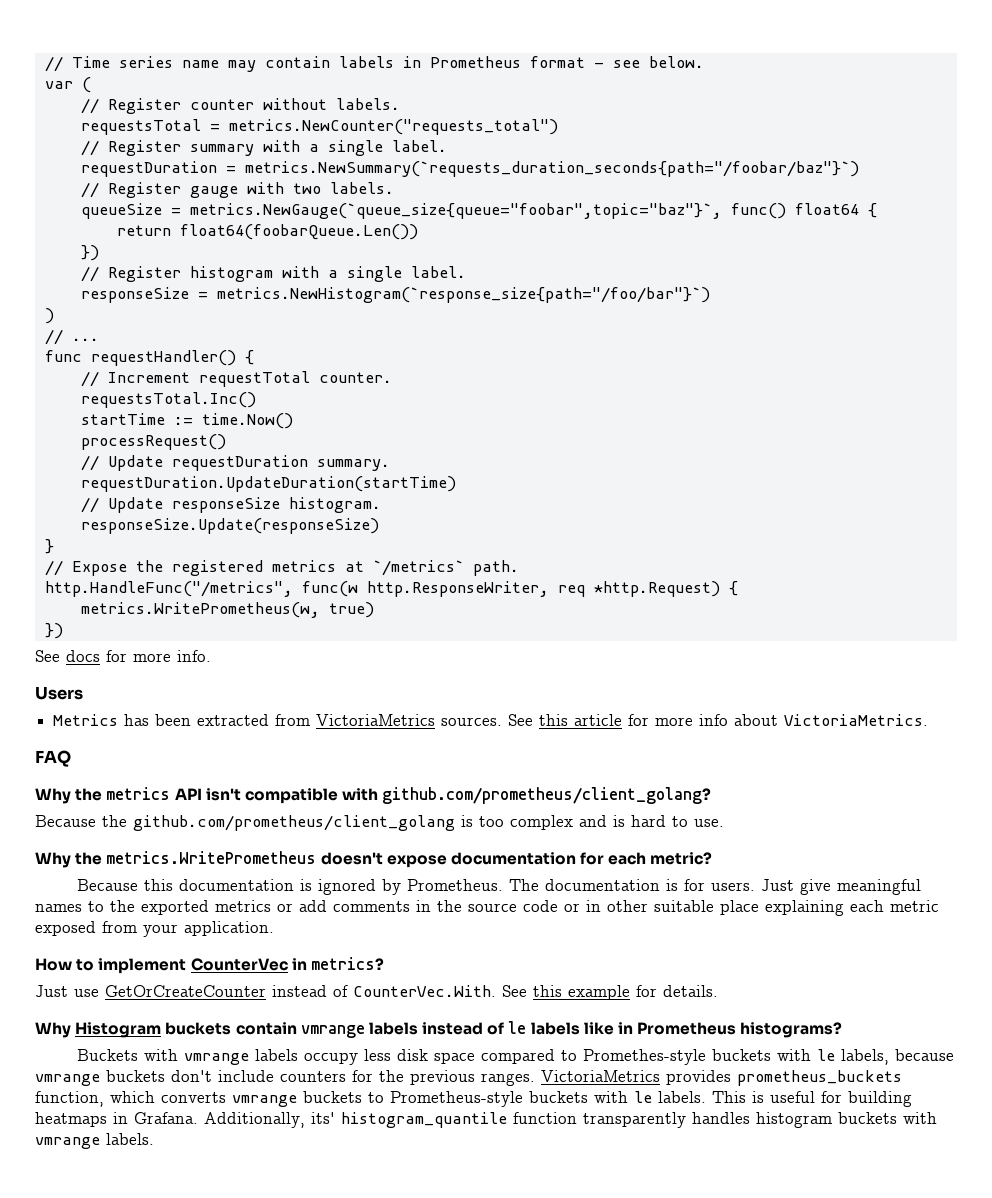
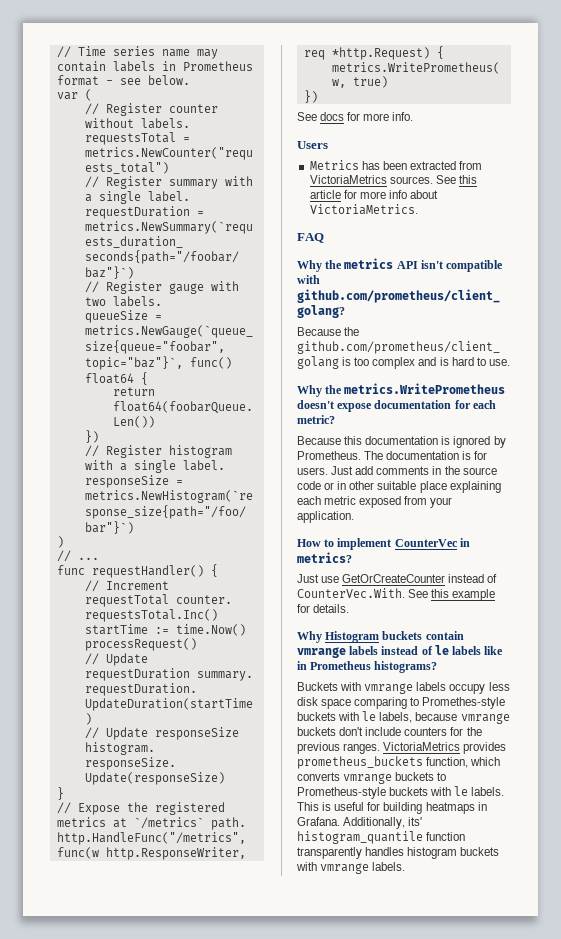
- Just give meaningful names to the exported metrics or add comments in the source code or in other suitable place explaining each metric exposed from your application.
+ Just add comments in the source code or in other suitable place explaining each metric exposed from your application.
- Buckets with vmrange labels occupy less disk space compared to Promethes-style buckets with le labels, because vmrange buckets don't include counters for the previous ranges.
+ Buckets with vmrange labels occupy less disk space comparing to Promethes-style buckets with le labels, because vmrange buckets don't include counters for the previous ranges.

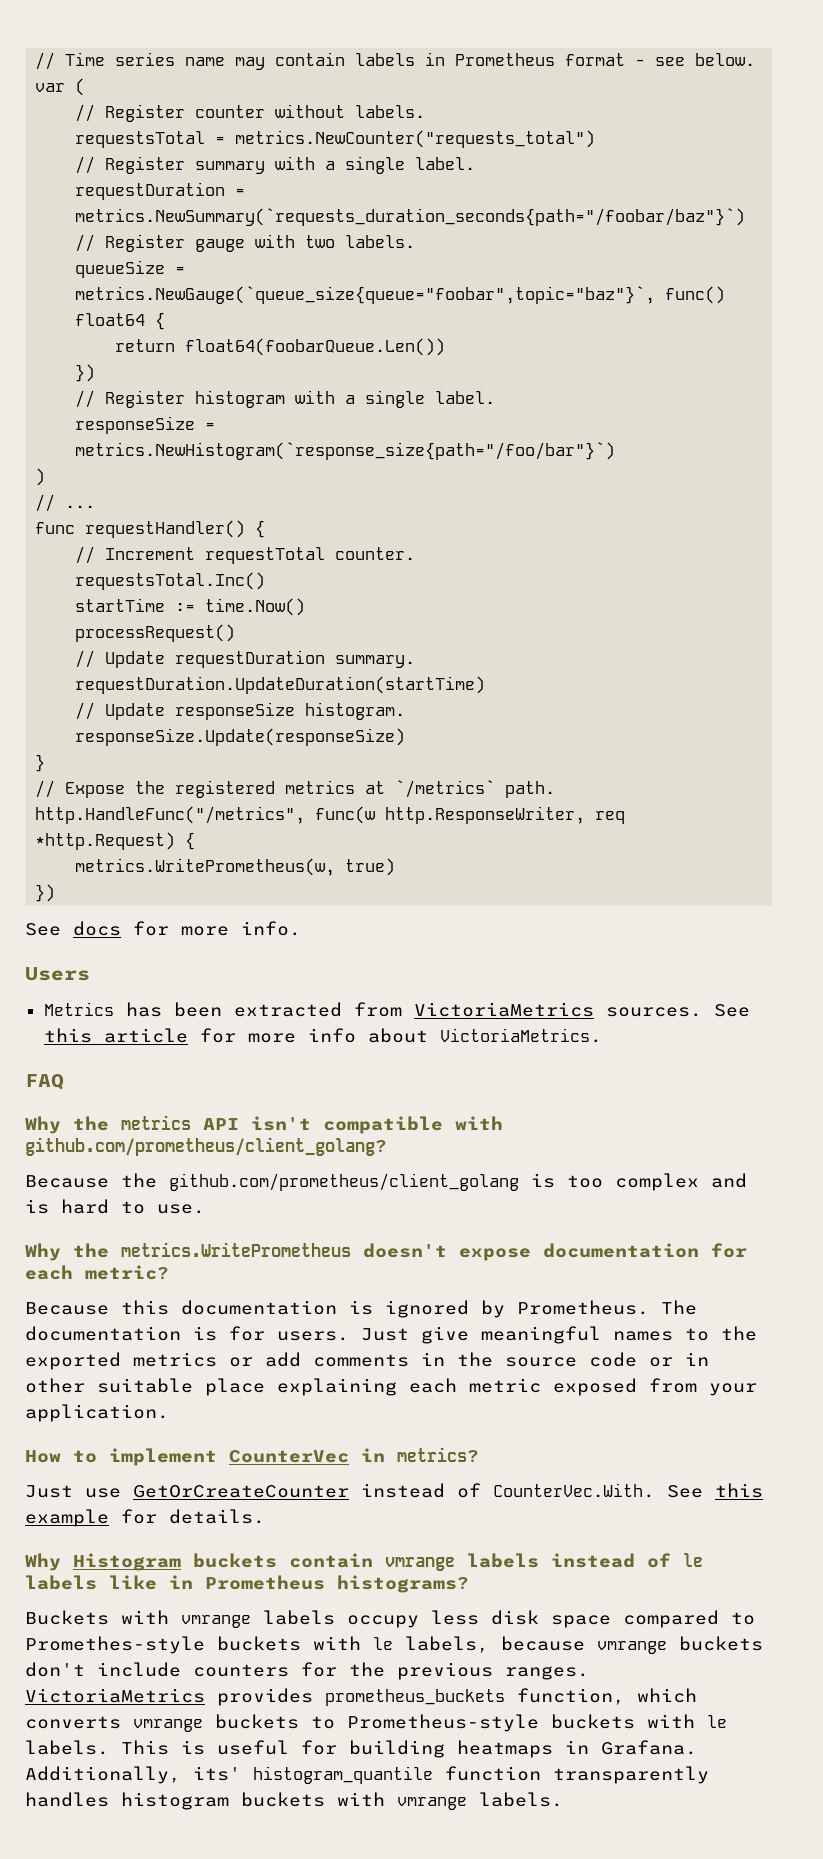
- Just add comments in the source code or in other suitable place explaining each metric exposed from your application.
+ Just give meaningful names to the exported metrics or add comments in the source code or in other suitable place explaining each metric exposed from your application.
- Buckets with vmrange labels occupy less disk space comparing to Promethes-style buckets with le labels, because vmrange buckets don't include counters for the previous ranges.
+ Buckets with vmrange labels occupy less disk space compared to Promethes-style buckets with le labels, because vmrange buckets don't include counters for the previous ranges.

